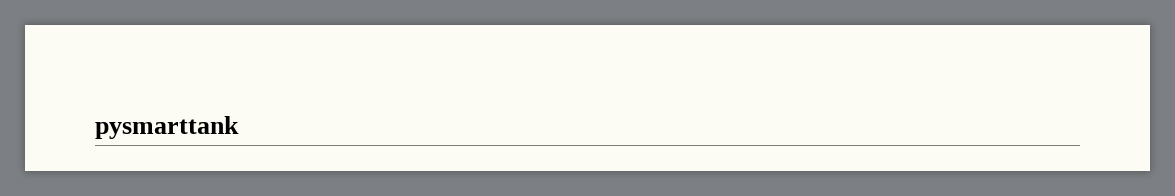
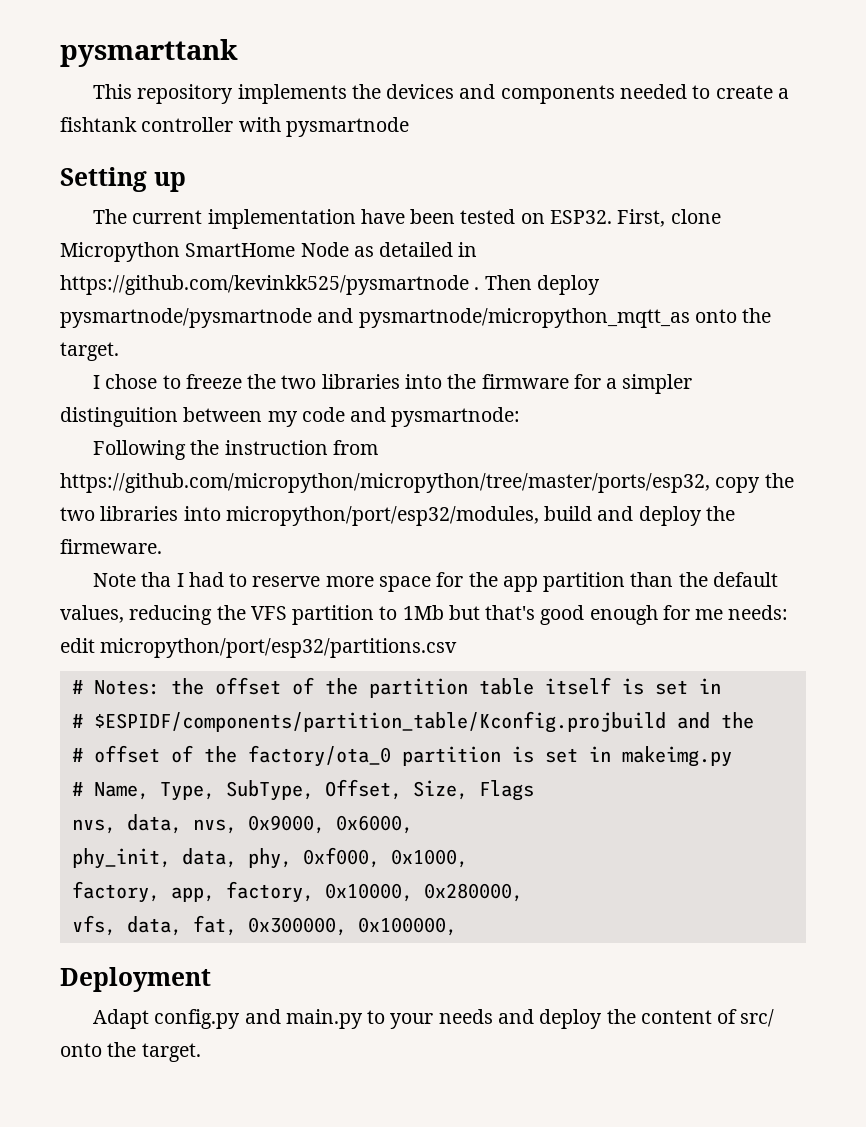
+ This repository implements the devices and components needed to create a fishtank controller with pysmartnode
+ Setting up
+ The current implementation have been tested on ESP32. First, clone Micropython SmartHome Node as detailed in https://github.com/kevinkk525/pysmartnode . Then deploy pysmartnode/pysmartnode and pysmartnode/micropython_mqtt_as onto the target.
+ I chose to freeze the two libraries into the firmware for a simpler distinguition between my code and pysmartnode:
+ Following the instruction from https://github.com/micropython/micropython/tree/master/ports/esp32, copy the two libraries into micropython/port/esp32/modules, build and deploy the firmeware.
+ Note tha I had to reserve more space for the app partition than the default values, reducing the VFS partition to 1Mb but that's good enough for me needs: edit micropython/port/esp32/partitions.csv
+ # Notes: the offset of the partition table itself is set in
+ # $ESPIDF/components/partition_table/Kconfig.projbuild and the
+ # offset of the factory/ota_0 partition is set in makeimg.py
+ # Name, Type, SubType, Offset, Size, Flags
+ nvs, data, nvs, 0x9000, 0x6000,
+ phy_init, data, phy, 0xf000, 0x1000,
+ factory, app, factory, 0x10000, 0x280000,
+ vfs, data, fat, 0x300000, 0x100000,
+ Deployment
+ Adapt config.py and main.py to your needs and deploy the content of src/ onto the target.

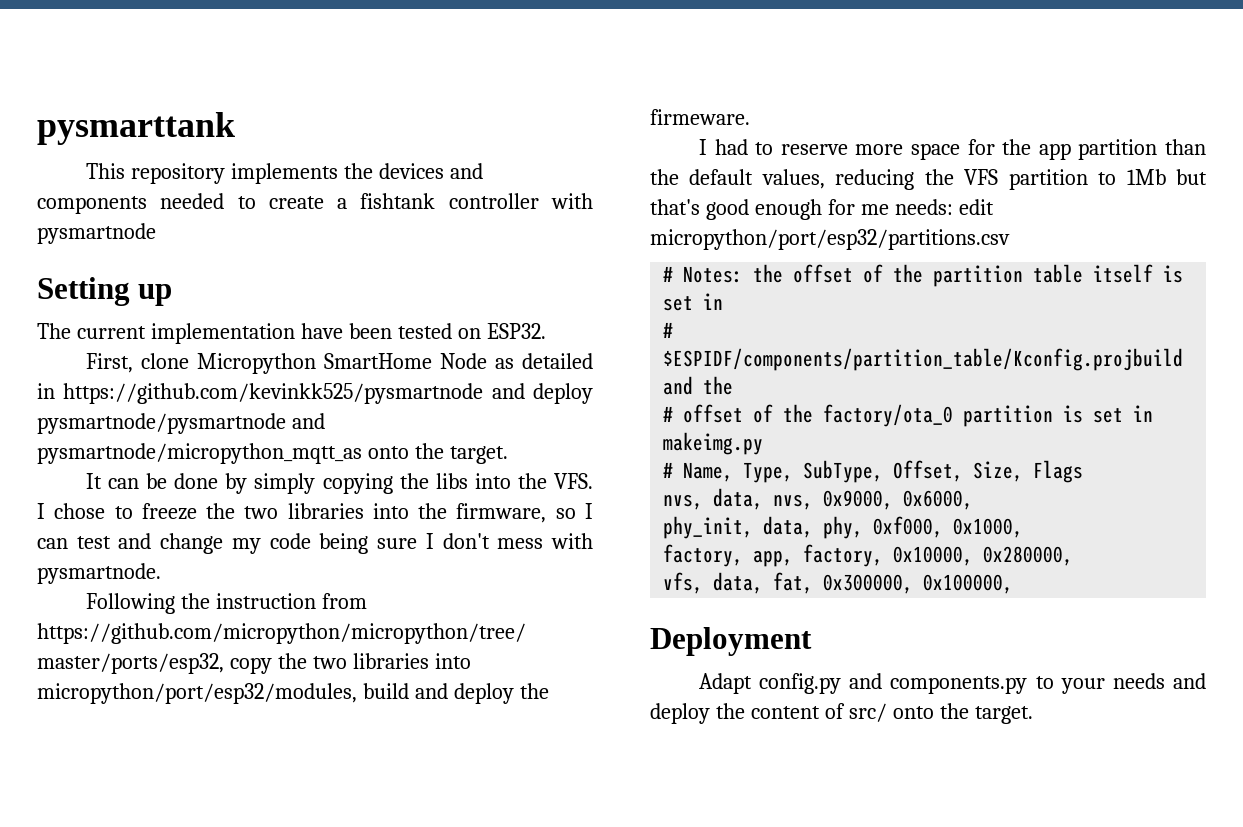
- The current implementation have been tested on ESP32. First, clone Micropython SmartHome Node as detailed in https://github.com/kevinkk525/pysmartnode . Then deploy pysmartnode/pysmartnode and pysmartnode/micropython_mqtt_as onto the target.
+ The current implementation have been tested on ESP32.
+ First, clone Micropython SmartHome Node as detailed in https://github.com/kevinkk525/pysmartnode and deploy pysmartnode/pysmartnode and pysmartnode/micropython_mqtt_as onto the target.
- I chose to freeze the two libraries into the firmware for a simpler distinguition between my code and pysmartnode:
+ It can be done by simply copying the libs into the VFS. I chose to freeze the two libraries into the firmware, so I can test and change my code being sure I don't mess with pysmartnode.
- Note tha I had to reserve more space for the app partition than the default values, reducing the VFS partition to 1Mb but that's good enough for me needs: edit micropython/port/esp32/partitions.csv
+ I had to reserve more space for the app partition than the default values, reducing the VFS partition to 1Mb but that's good enough for me needs: edit micropython/port/esp32/partitions.csv
- Adapt config.py and main.py to your needs and deploy the content of src/ onto the target.
+ Adapt config.py and components.py to your needs and deploy the content of src/ onto the target.

